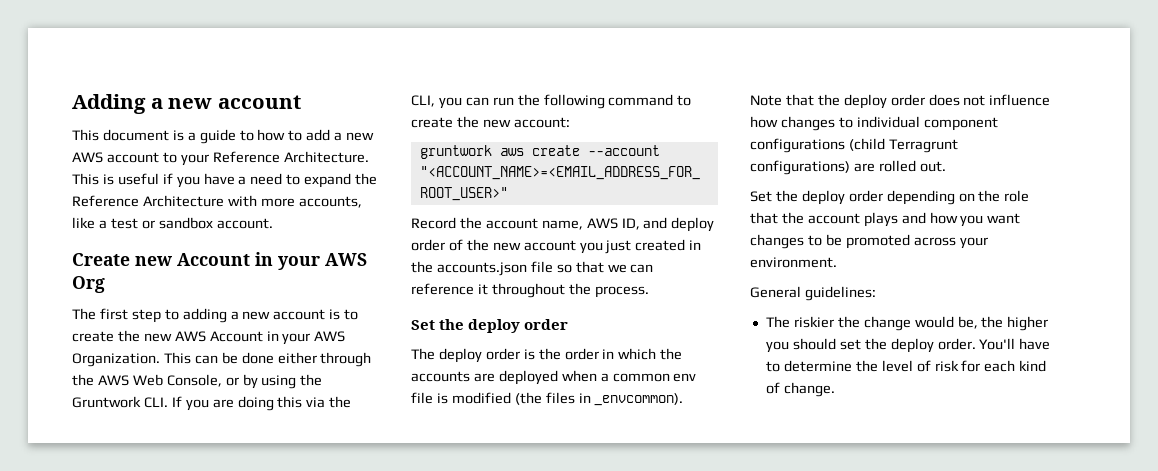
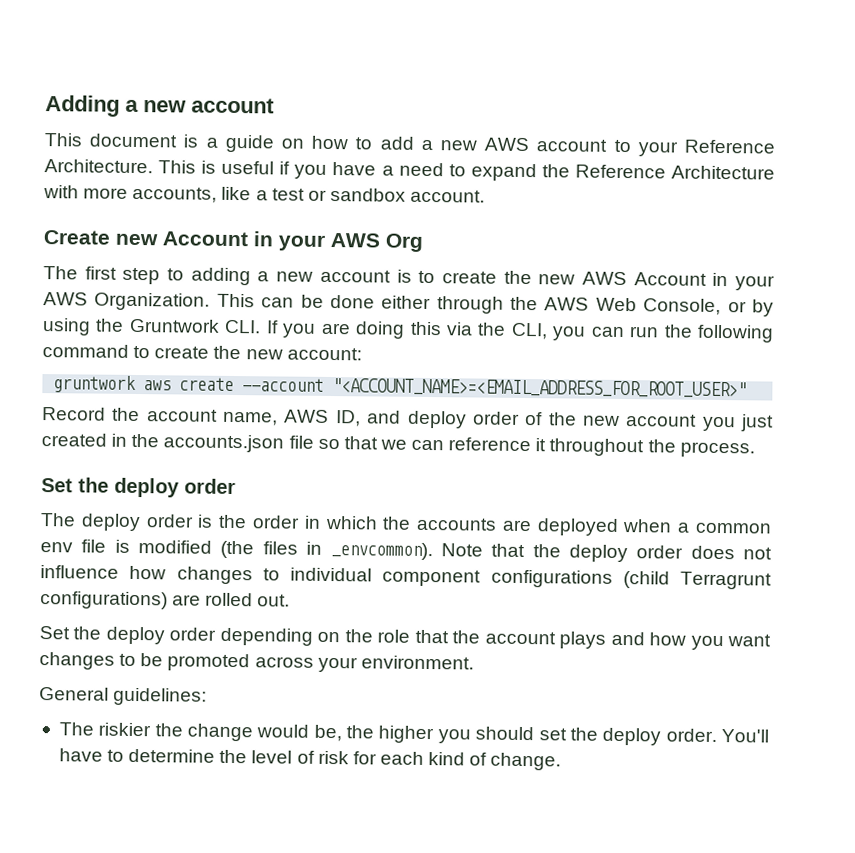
- This document is a guide to how to add a new AWS account to your Reference Architecture.
+ This document is a guide on how to add a new AWS account to your Reference Architecture.

